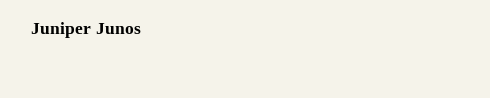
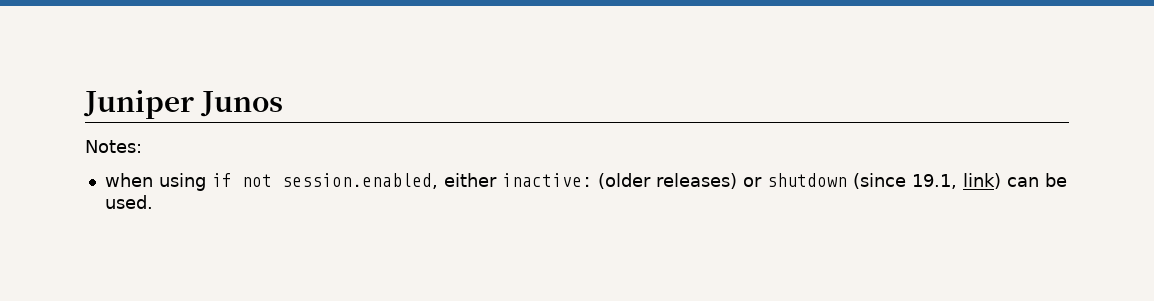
+ Notes:
+ when using if not session.enabled, either inactive: (older releases) or shutdown (since 19.1, link) can be used.

